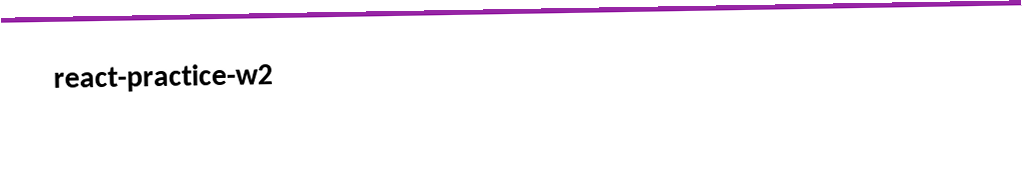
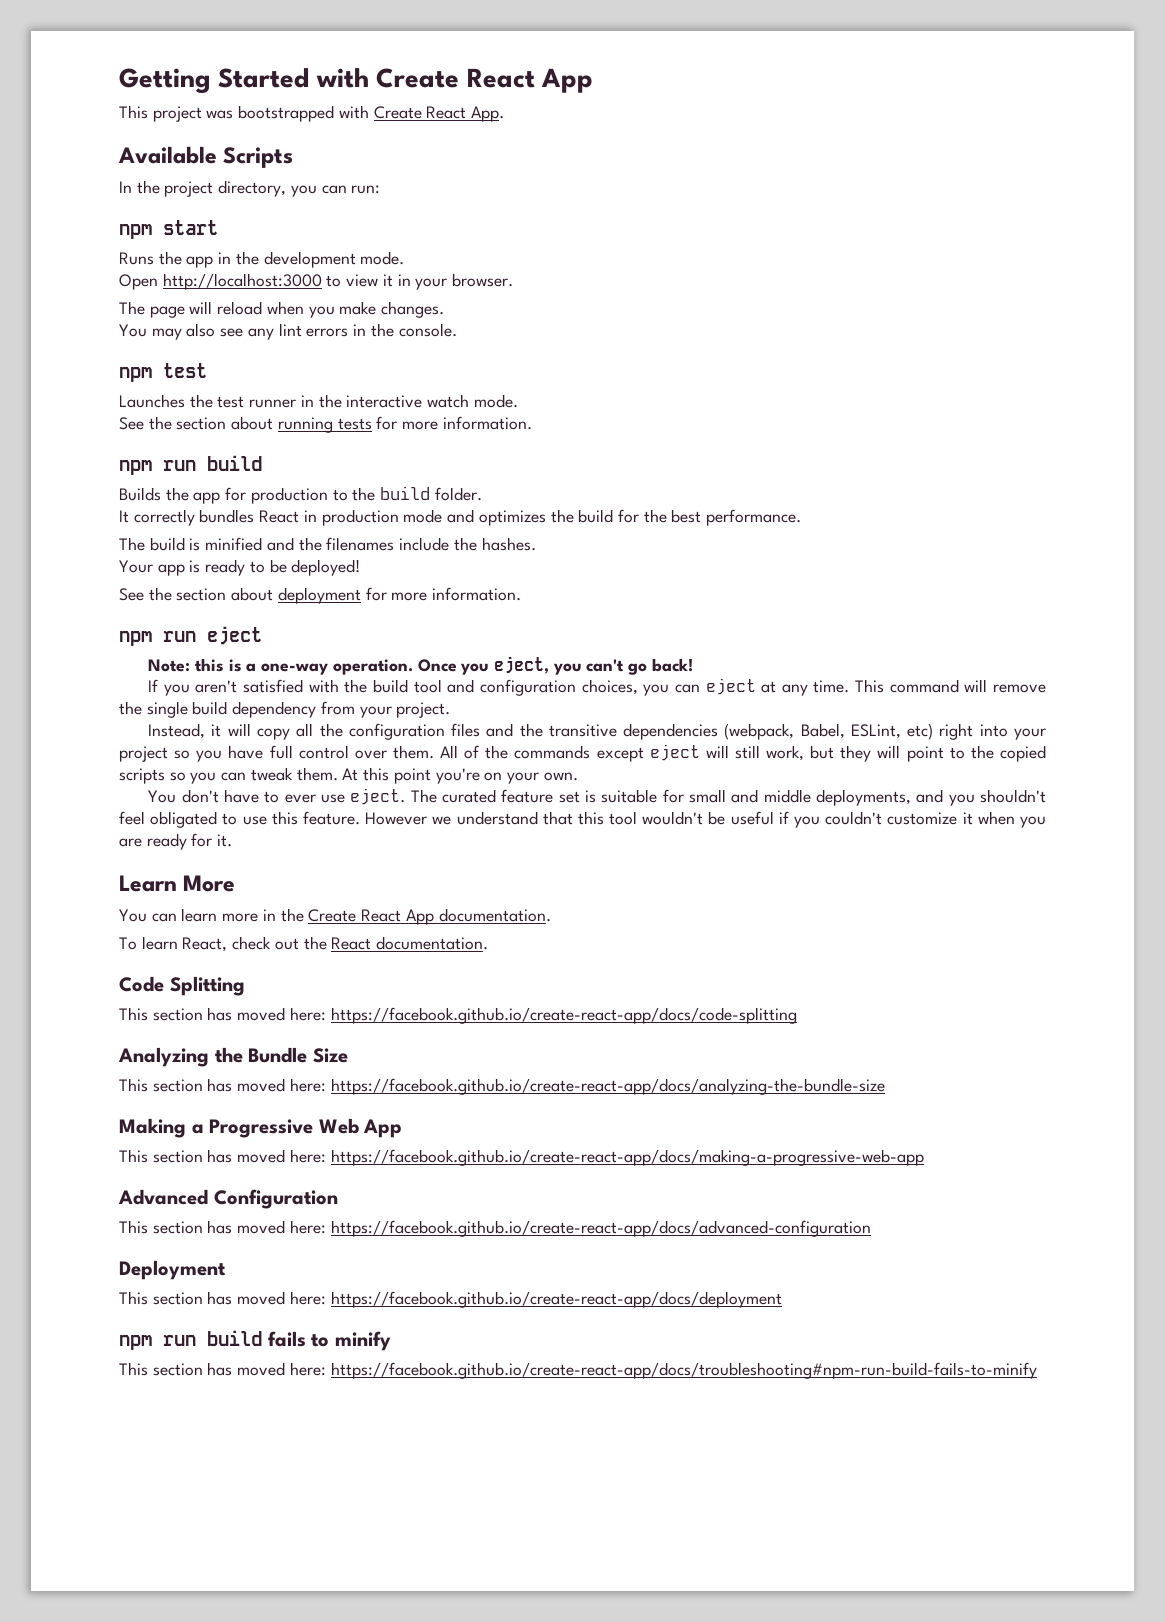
- react-practice-w2
+ Getting Started with Create React App
+ This project was bootstrapped with Create React App.
+ Available Scripts
+ In the project directory, you can run:
+ npm start
+ Runs the app in the development mode.
+ Open http://localhost:3000 to view it in your browser.
+ The page will reload when you make changes.
+ You may also see any lint errors in the console.
+ npm test
+ Launches the test runner in the interactive watch mode.
+ See the section about running tests for more information.
+ npm run build
+ Builds the app for production to the build folder.
+ It correctly bundles React in production mode and optimizes the build for the best performance.
+ The build is minified and the filenames include the hashes.
+ Your app is ready to be deployed!
+ See the section about deployment for more information.
+ npm run eject
+ Note: this is a one-way operation. Once you eject, you can't go back!
+ If you aren't satisfied with the build tool and configuration choices, you can eject at any time. This command will remove the single build dependency from your project.
+ Instead, it will copy all the configuration files and the transitive dependencies (webpack, Babel, ESLint, etc) right into your project so you have full control over them. All of the commands except eject will still work, but they will point to the copied scripts so you can tweak them. At this point you're on your own.
+ You don't have to ever use eject. The curated feature set is suitable for small and middle deployments, and you shouldn't feel obligated to use this feature. However we understand that this tool wouldn't be useful if you couldn't customize it when you are ready for it.
+ Learn More
+ You can learn more in the Create React App documentation.
+ To learn React, check out the React documentation.
+ Code Splitting
+ This section has moved here: https://facebook.github.io/create-react-app/docs/code-splitting
+ Analyzing the Bundle Size
+ This section has moved here: https://facebook.github.io/create-react-app/docs/analyzing-the-bundle-size
+ Making a Progressive Web App
+ This section has moved here: https://facebook.github.io/create-react-app/docs/making-a-progressive-web-app
+ Advanced Configuration
+ This section has moved here: https://facebook.github.io/create-react-app/docs/advanced-configuration
+ Deployment
+ This section has moved here: https://facebook.github.io/create-react-app/docs/deployment
+ npm run build fails to minify
+ This section has moved here: https://facebook.github.io/create-react-app/docs/troubleshooting#npm-run-build-fails-to-minify

